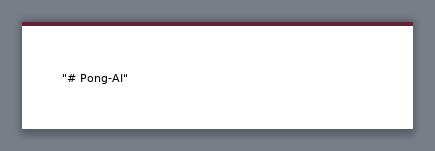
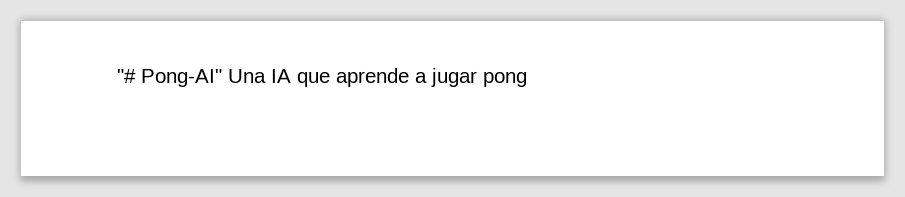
- "# Pong-AI"
+ "# Pong-AI" Una IA que aprende a jugar pong

